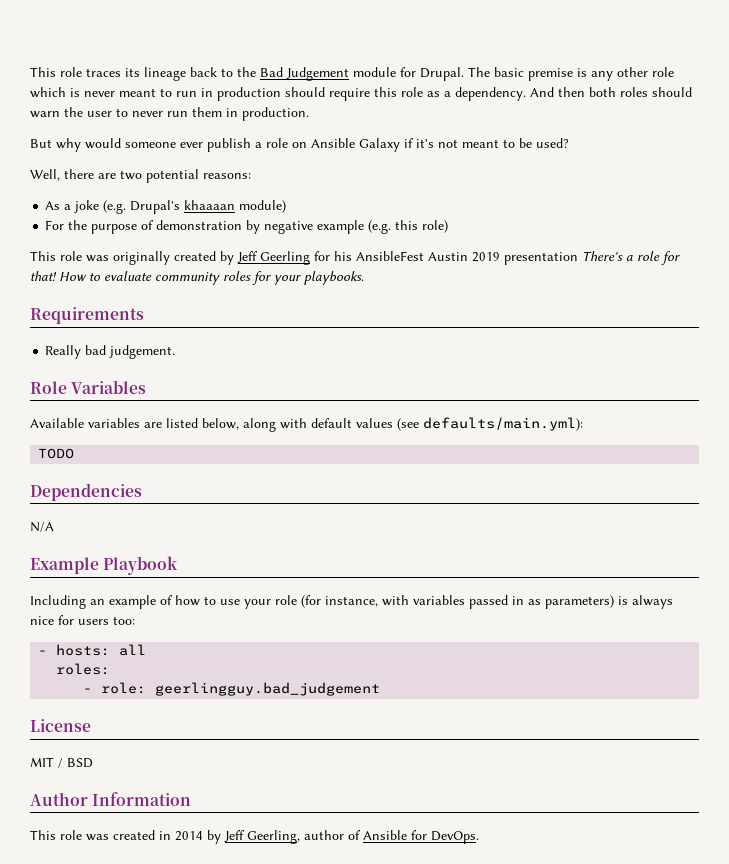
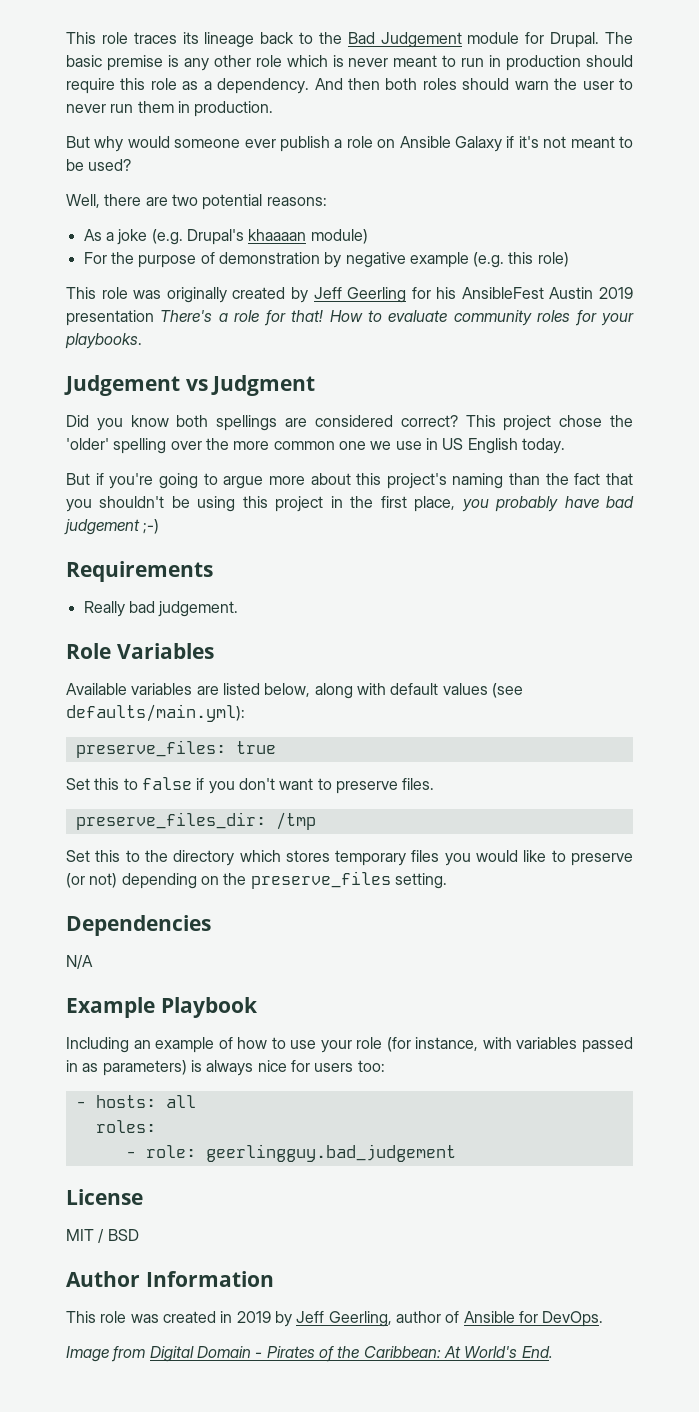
+ Judgement vs Judgment
+ Did you know both spellings are considered correct? This project chose the 'older' spelling over the more common one we use in US English today.
+ But if you're going to argue more about this project's naming than the fact that you shouldn't be using this project in the first place, you probably have bad judgement ;-)
- TODO
+ preserve_files: true
+ Set this to false if you don't want to preserve files.
+ preserve_files_dir: /tmp
+ Set this to the directory which stores temporary files you would like to preserve (or not) depending on the preserve_files setting.
- This role was created in 2014 by Jeff Geerling, author of Ansible for DevOps.
+ This role was created in 2019 by Jeff Geerling, author of Ansible for DevOps.
+ Image from Digital Domain - Pirates of the Caribbean: At World's End.

